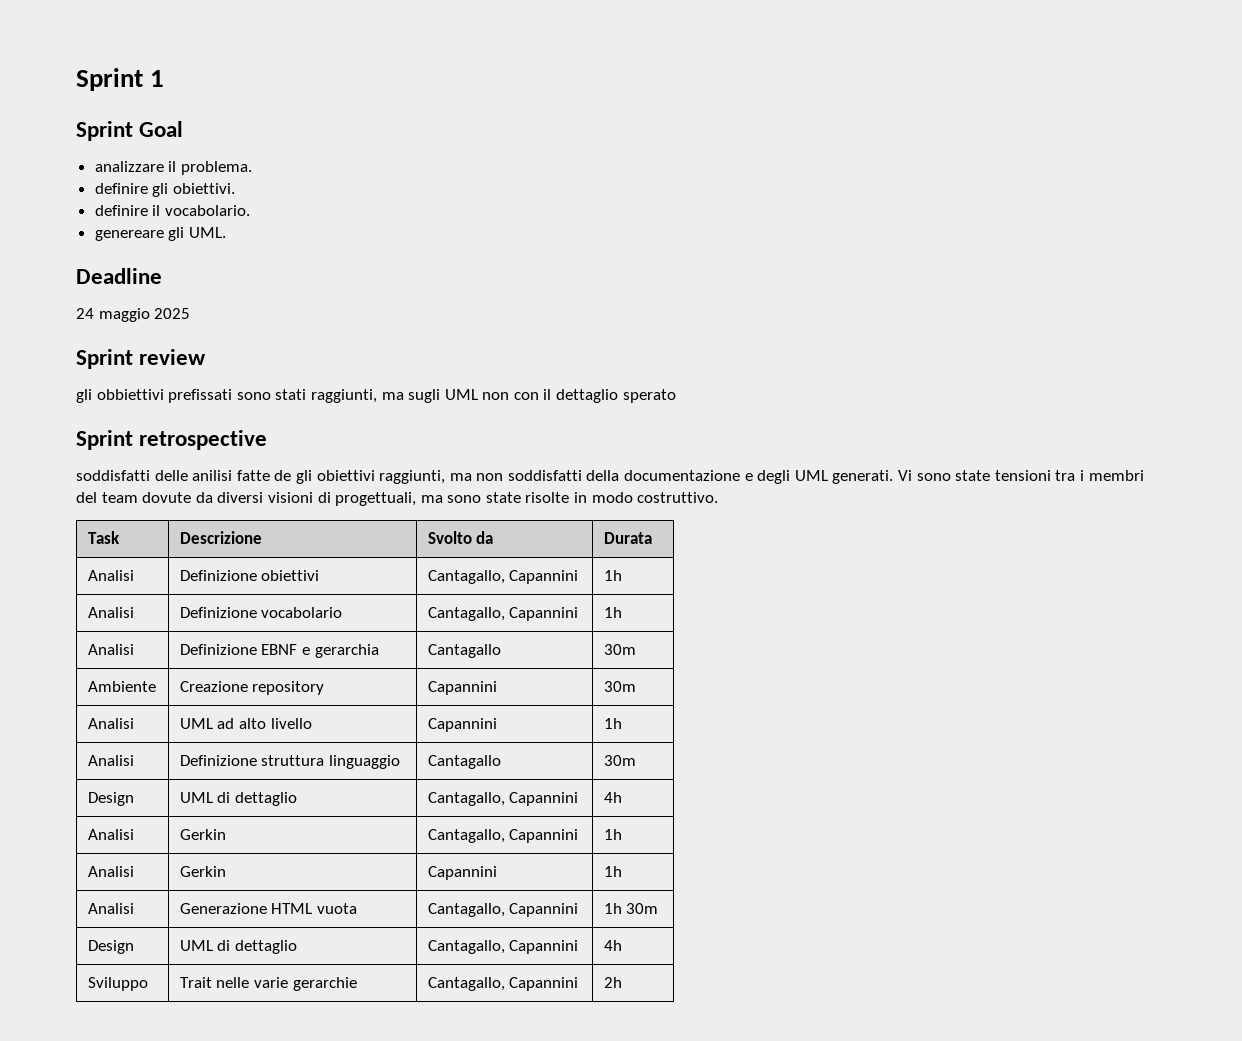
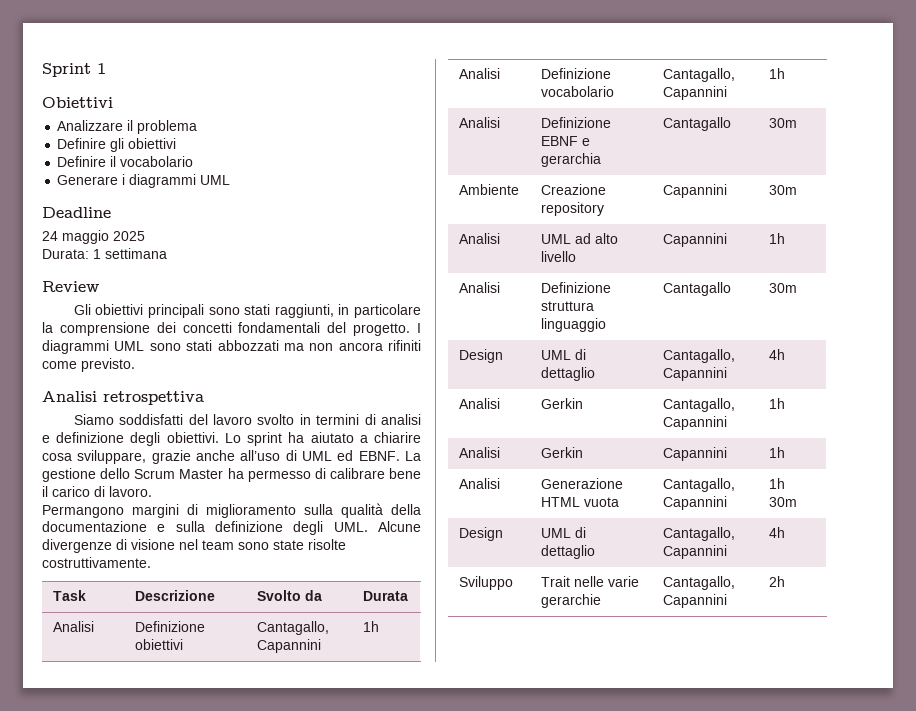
- Sprint Goal
- analizzare il problema.
- definire gli obiettivi.
- definire il vocabolario.
- genereare gli UML.
+ Obiettivi
+ Analizzare il problema
+ Definire gli obiettivi
+ Definire il vocabolario
+ Generare i diagrammi UML
  Deadline
  24 maggio 2025
- Sprint review
- gli obbiettivi prefissati sono stati raggiunti, ma sugli UML non con il dettaglio sperato
- Sprint retrospective
- soddisfatti delle anilisi fatte de gli obiettivi raggiunti, ma non soddisfatti della documentazione e degli UML generati. Vi sono state tensioni tra i membri del team dovute da diversi visioni di progettuali, ma sono state risolte in modo costruttivo.
+ Durata: 1 settimana
+ Review
+ Gli obiettivi principali sono stati raggiunti, in particolare la comprensione dei concetti fondamentali del progetto. I diagrammi UML sono stati abbozzati ma non ancora rifiniti come previsto.
+ Analisi retrospettiva
+ Siamo soddisfatti del lavoro svolto in termini di analisi e definizione degli obiettivi. Lo sprint ha aiutato a chiarire cosa sviluppare, grazie anche all’uso di UML ed EBNF. La gestione dello Scrum Master ha permesso di calibrare bene il carico di lavoro.
+ Permangono margini di miglioramento sulla qualità della documentazione e sulla definizione degli UML. Alcune divergenze di visione nel team sono state risolte costruttivamente.

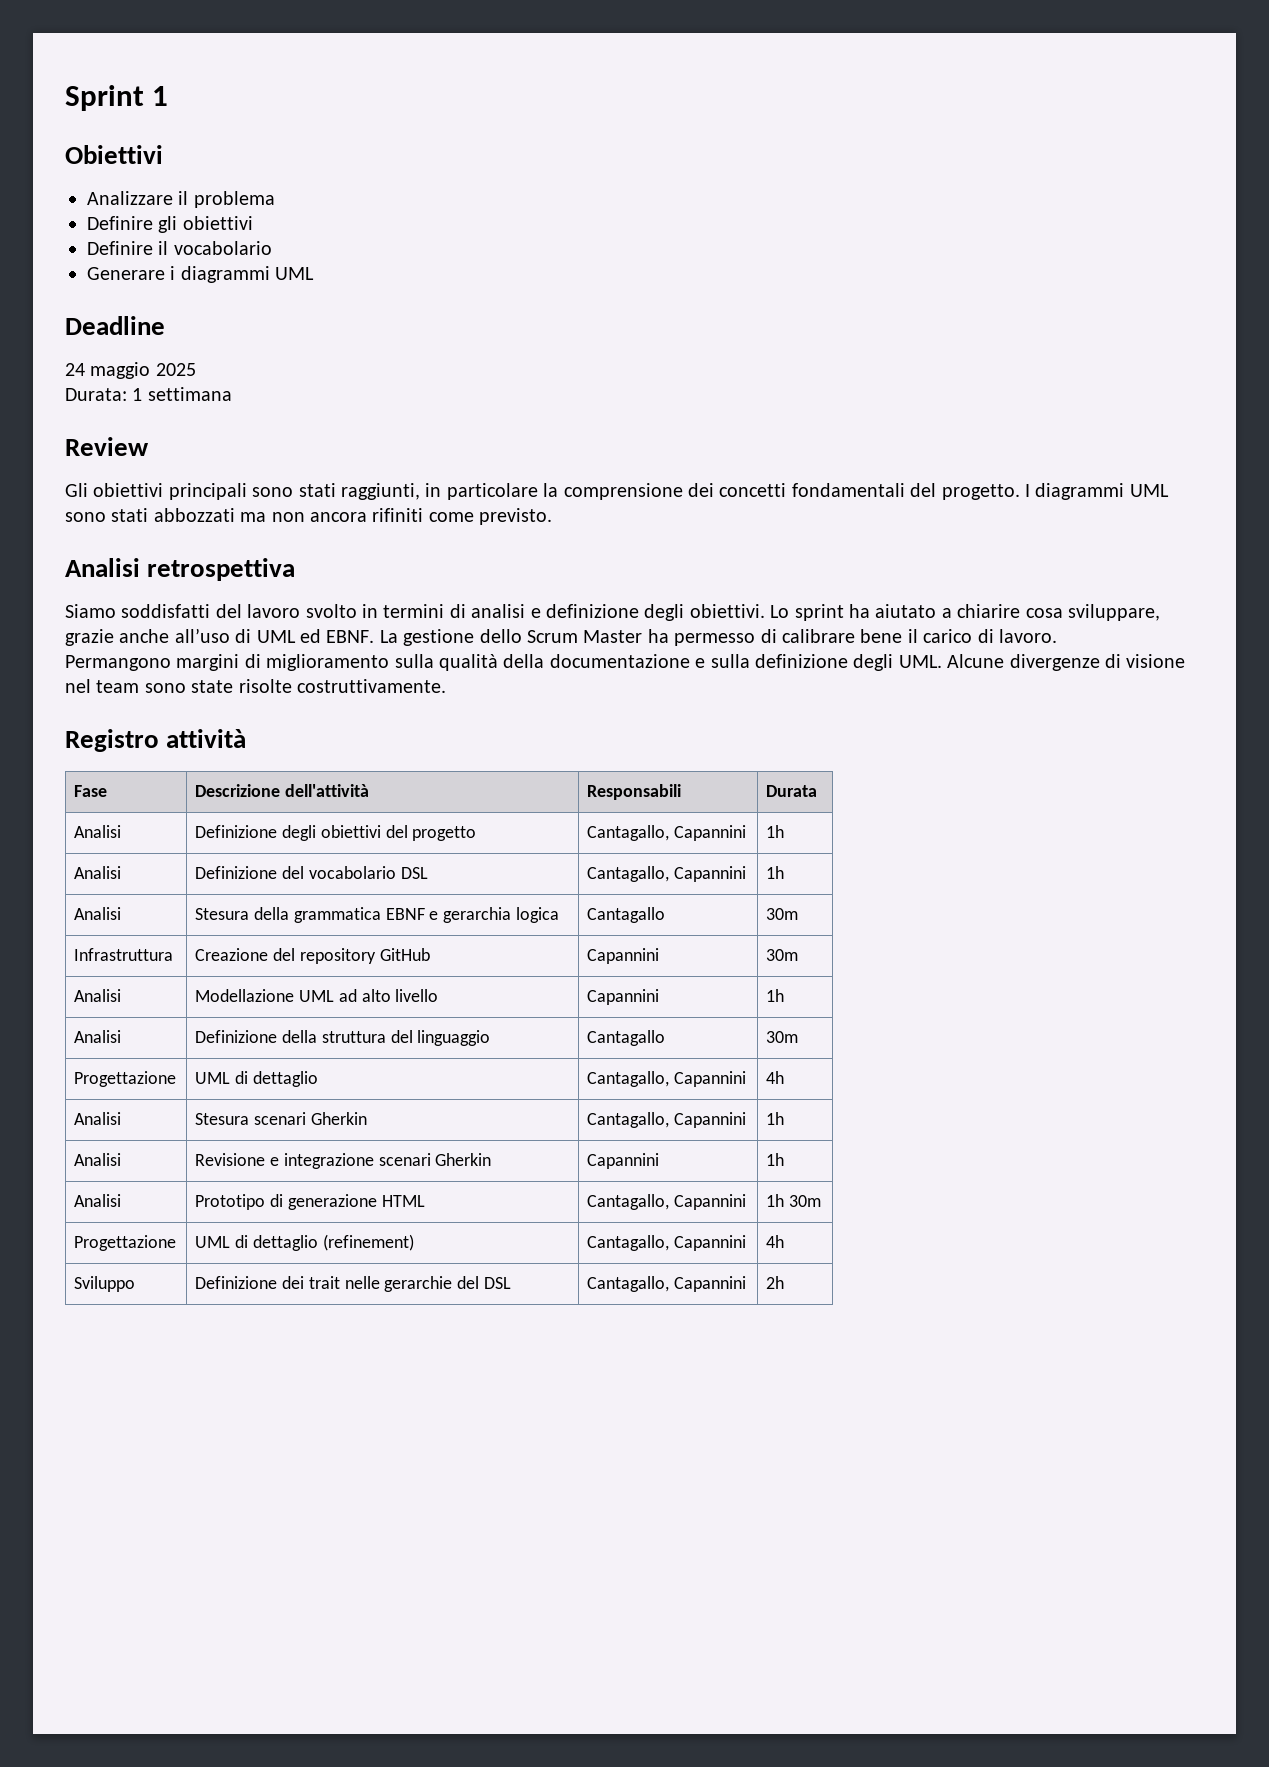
- Task | Descrizione | Svolto da | Durata
+ Registro attività
+ Fase | Descrizione dell'attività | Responsabili | Durata
- Analisi | Definizione obiettivi | Cantagallo, Capannini | 1h
- Analisi | Definizione vocabolario | Cantagallo, Capannini | 1h
- Analisi | Definizione EBNF e gerarchia | Cantagallo | 30m
- Ambiente | Creazione repository | Capannini | 30m
+ Analisi | Definizione degli obiettivi del progetto | Cantagallo, Capannini | 1h
+ Analisi | Definizione del vocabolario DSL | Cantagallo, Capannini | 1h
+ Analisi | Stesura della grammatica EBNF e gerarchia logica | Cantagallo | 30m
+ Infrastruttura | Creazione del repository GitHub | Capannini | 30m
- Analisi | UML ad alto livello | Capannini | 1h
+ Analisi | Modellazione UML ad alto livello | Capannini | 1h
- Analisi | Definizione struttura linguaggio | Cantagallo | 30m
- Design | UML di dettaglio | Cantagallo, Capannini | 4h
+ Analisi | Definizione della struttura del linguaggio | Cantagallo | 30m
+ Progettazione | UML di dettaglio | Cantagallo, Capannini | 4h
- Analisi | Gerkin | Cantagallo, Capannini | 1h
- Analisi | Gerkin | Capannini | 1h
- Analisi | Generazione HTML vuota | Cantagallo, Capannini | 1h 30m
- Design | UML di dettaglio | Cantagallo, Capannini | 4h
+ Analisi | Stesura scenari Gherkin | Cantagallo, Capannini | 1h
+ Analisi | Revisione e integrazione scenari Gherkin | Capannini | 1h
+ Analisi | Prototipo di generazione HTML | Cantagallo, Capannini | 1h 30m
+ Progettazione | UML di dettaglio (refinement) | Cantagallo, Capannini | 4h
- Sviluppo | Trait nelle varie gerarchie | Cantagallo, Capannini | 2h
+ Sviluppo | Definizione dei trait nelle gerarchie del DSL | Cantagallo, Capannini | 2h

